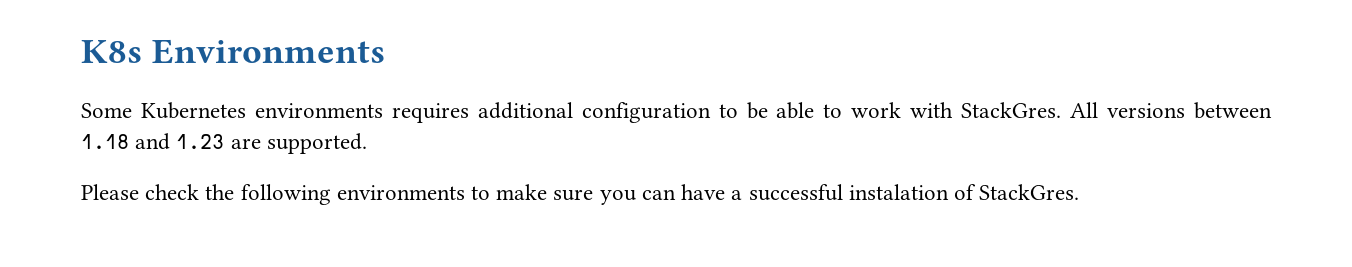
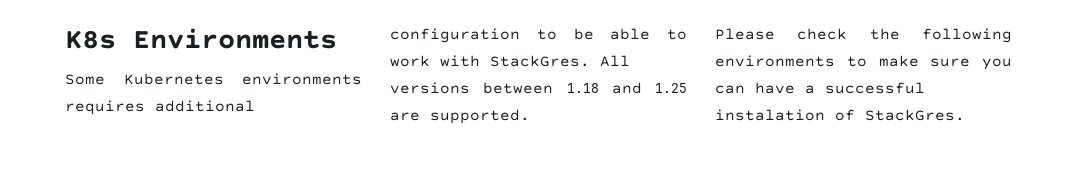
- All versions between 1.18 and 1.23 are supported.
+ All versions between 1.18 and 1.25 are supported.

